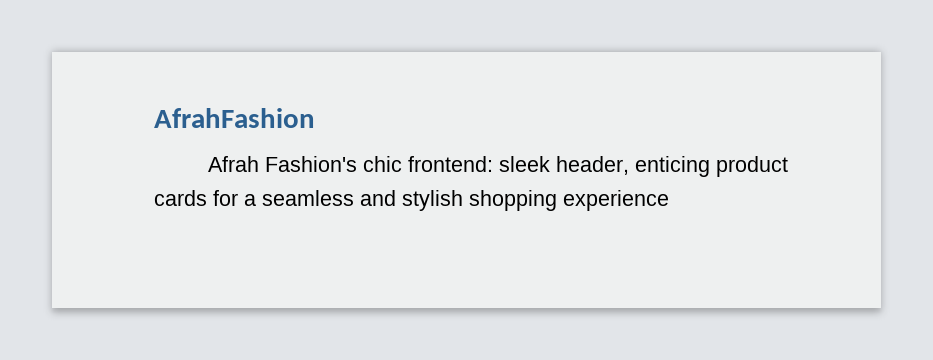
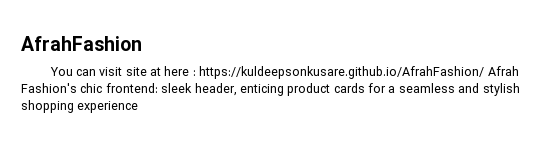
- Afrah Fashion's chic frontend: sleek header, enticing product cards for a seamless and stylish shopping experience
+ You can visit site at here : https://kuldeepsonkusare.github.io/AfrahFashion/ Afrah Fashion's chic frontend: sleek header, enticing product cards for a seamless and stylish shopping experience

